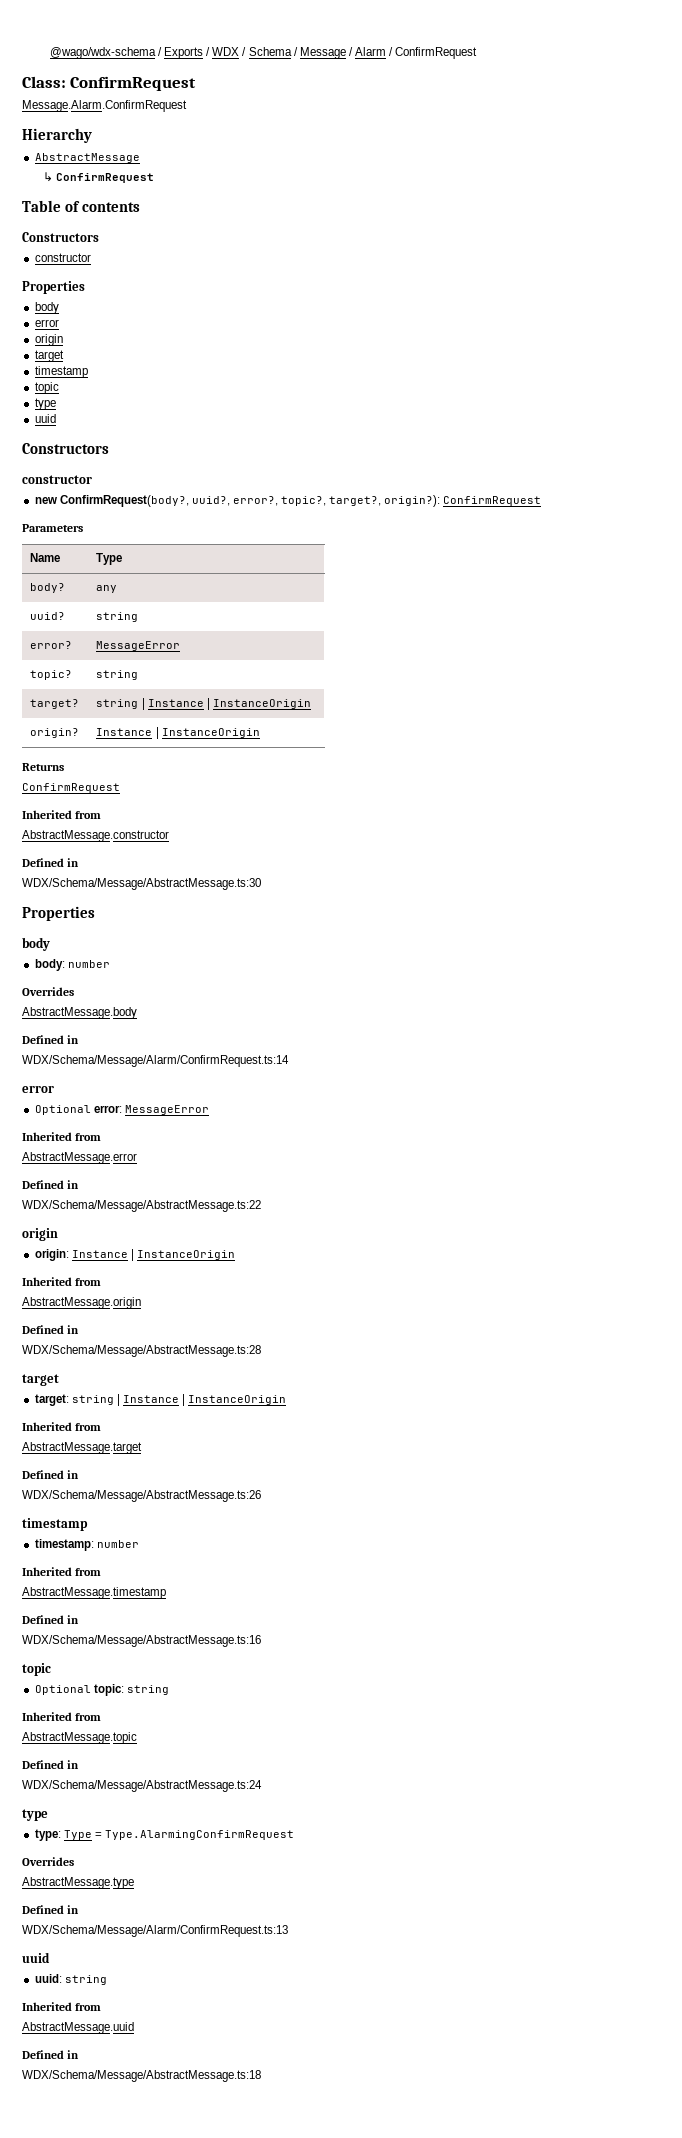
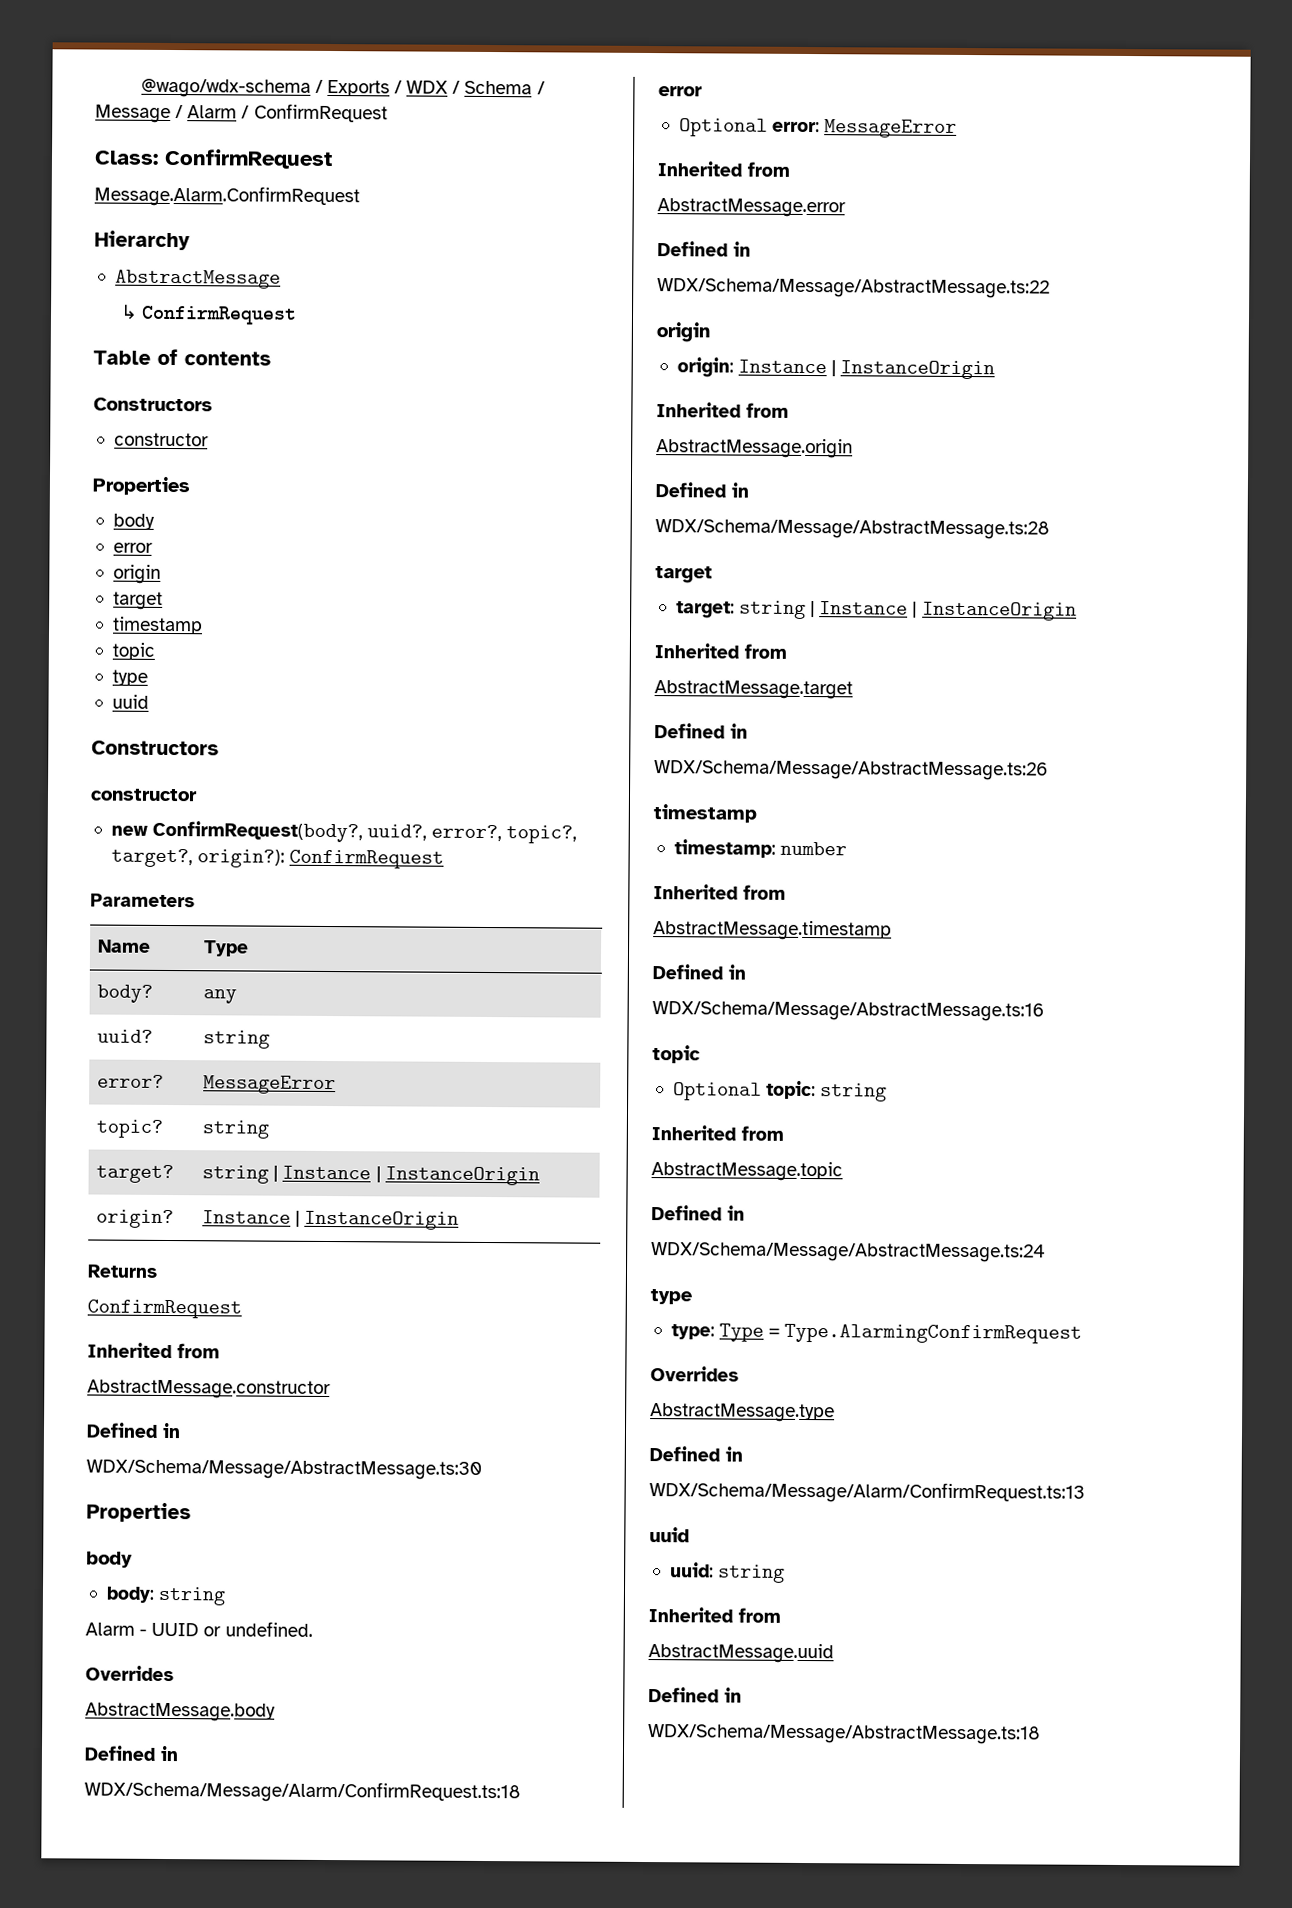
- body: number
+ body: string
+ Alarm - UUID or undefined.
- WDX/Schema/Message/Alarm/ConfirmRequest.ts:14
+ WDX/Schema/Message/Alarm/ConfirmRequest.ts:18

